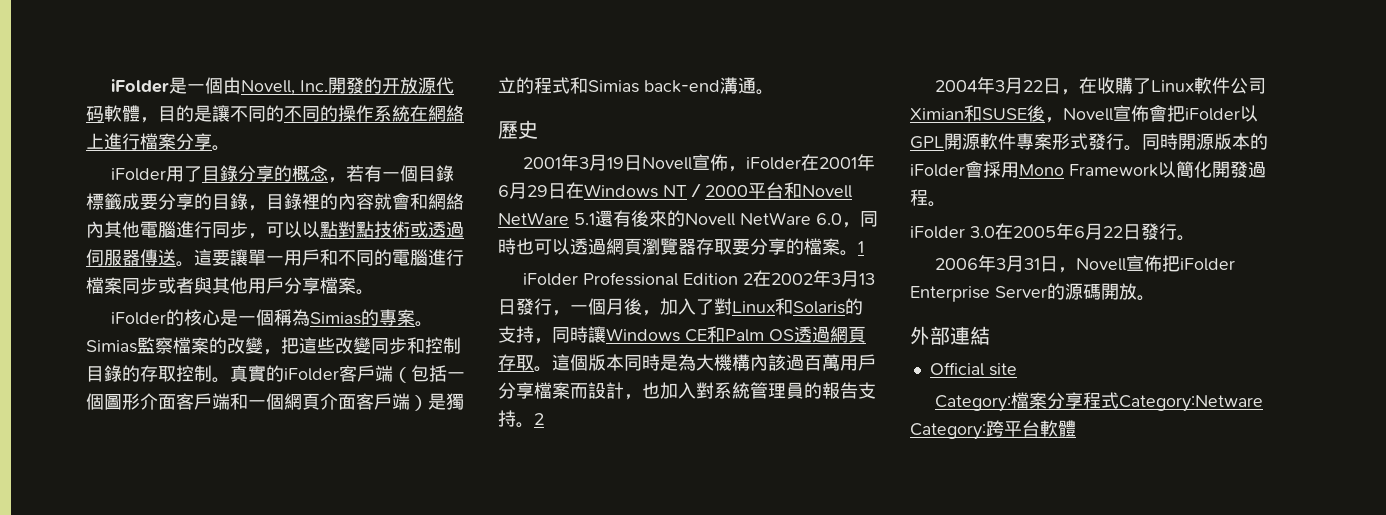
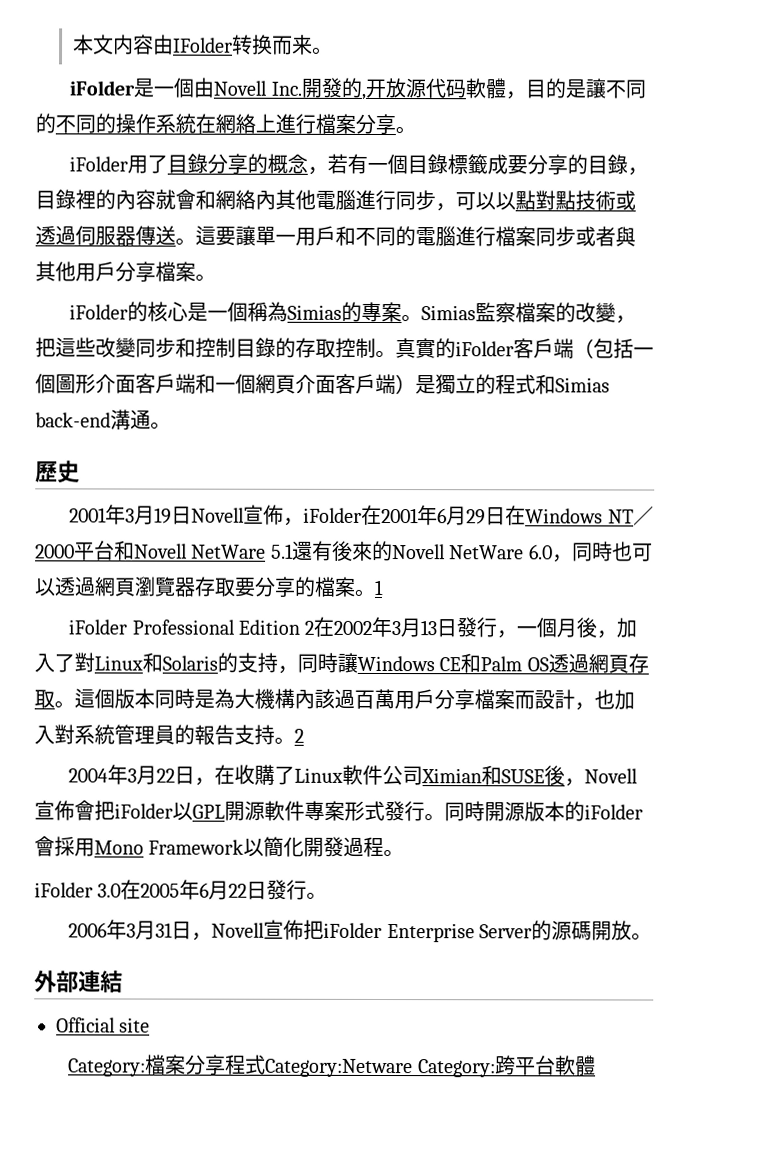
+ 本文内容由IFolder转换而来。
- iFolder是一個由Novell, Inc.開發的开放源代码軟體，目的是讓不同的不同的操作系統在網絡上進行檔案分享。
+ iFolder是一個由Novell Inc.開發的,开放源代码軟體，目的是讓不同的不同的操作系統在網絡上進行檔案分享。

